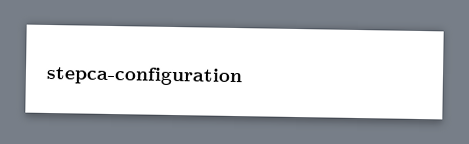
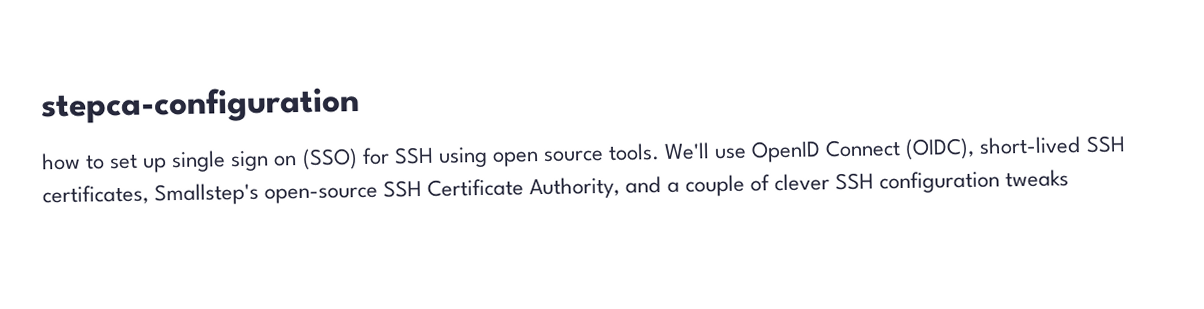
+ how to set up single sign on (SSO) for SSH using open source tools. We'll use OpenID Connect (OIDC), short-lived SSH certificates, Smallstep's open-source SSH Certificate Authority, and a couple of clever SSH configuration tweaks

